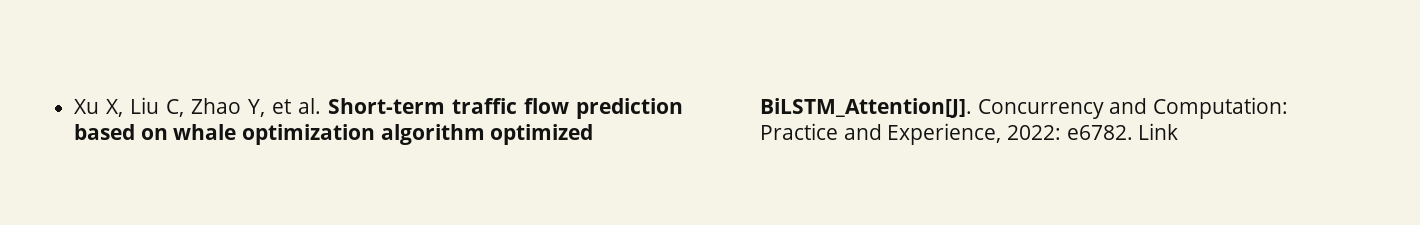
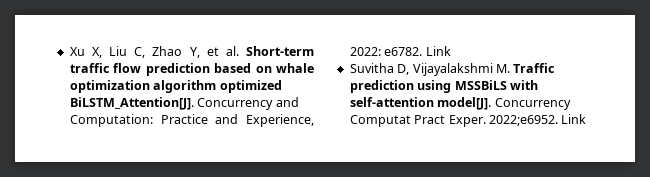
+ Suvitha D, Vijayalakshmi M. Traffic prediction using MSSBiLS with self-attention model[J]. Concurrency Computat Pract Exper. 2022;e6952. Link

